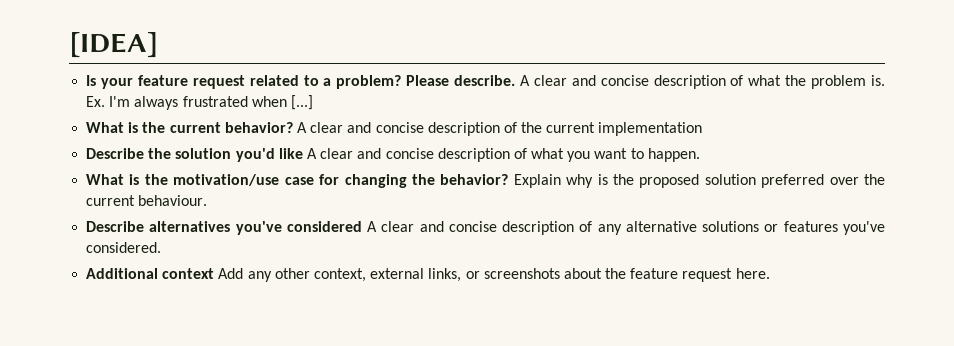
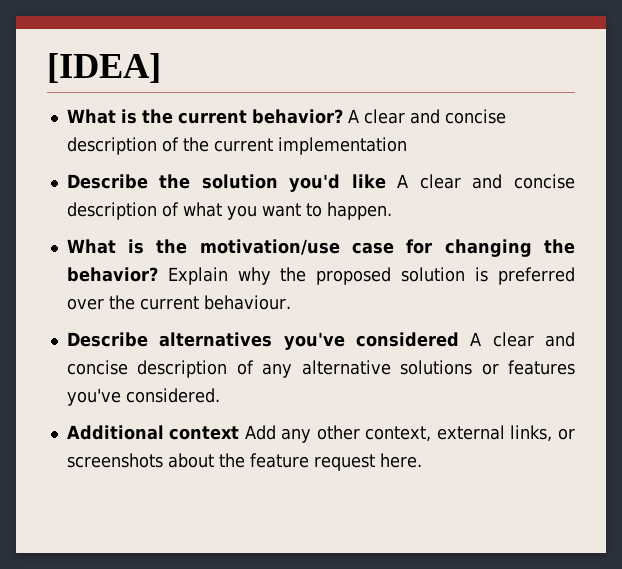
- Is your feature request related to a problem? Please describe. A clear and concise description of what the problem is. Ex. I'm always frustrated when [...]
- Explain why is the proposed solution preferred over the current behaviour.
+ Explain why the proposed solution is preferred over the current behaviour.

